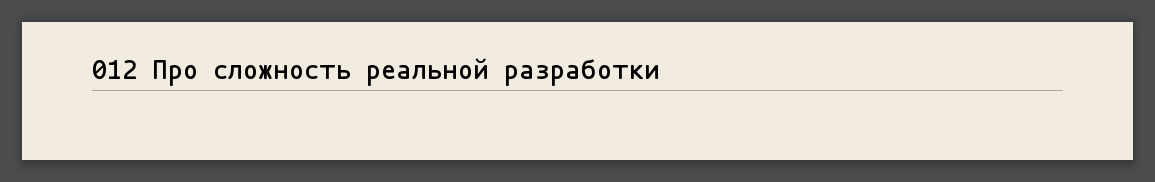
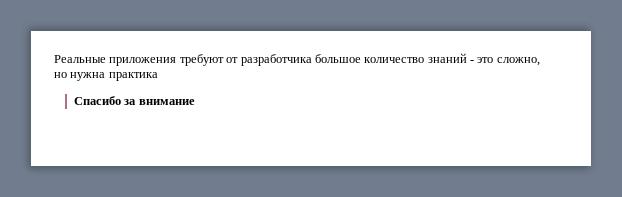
- 012 Про сложность реальной разработки
+ Реальные приложения требуют от разработчика большое количество знаний - это сложно, но нужна практика
+ Спасибо за внимание

